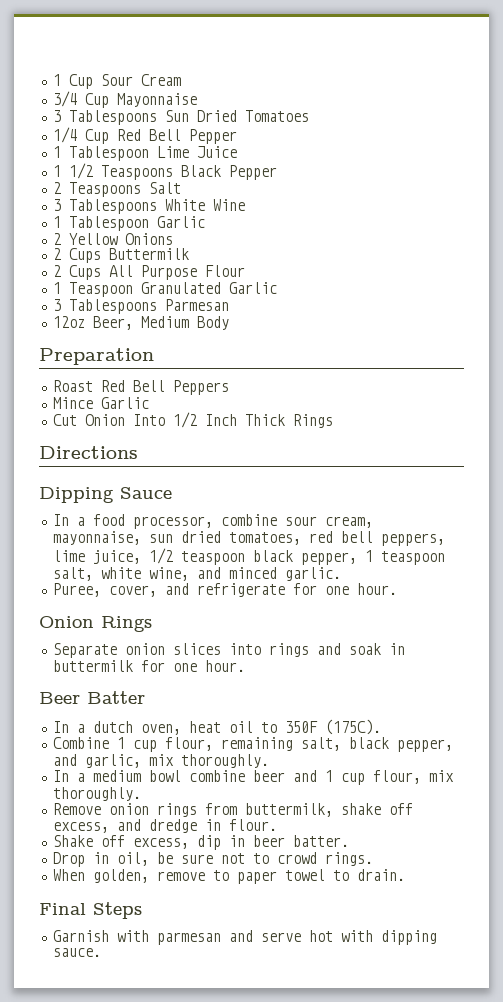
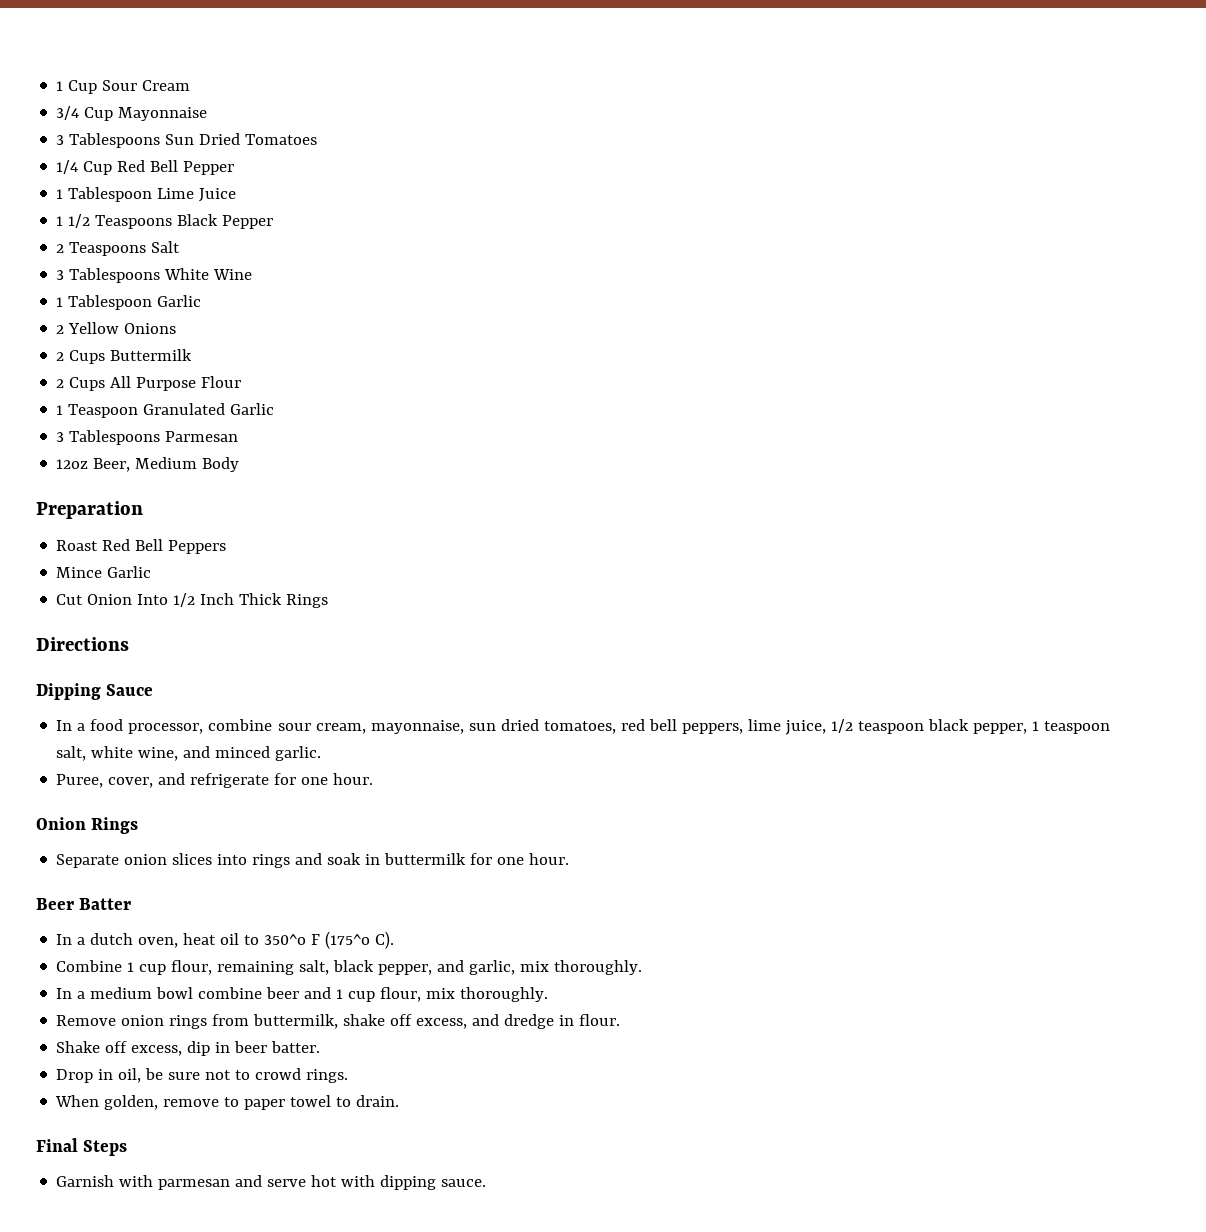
- In a dutch oven, heat oil to 350F (175C).
+ In a dutch oven, heat oil to 350^o F (175^o C).

